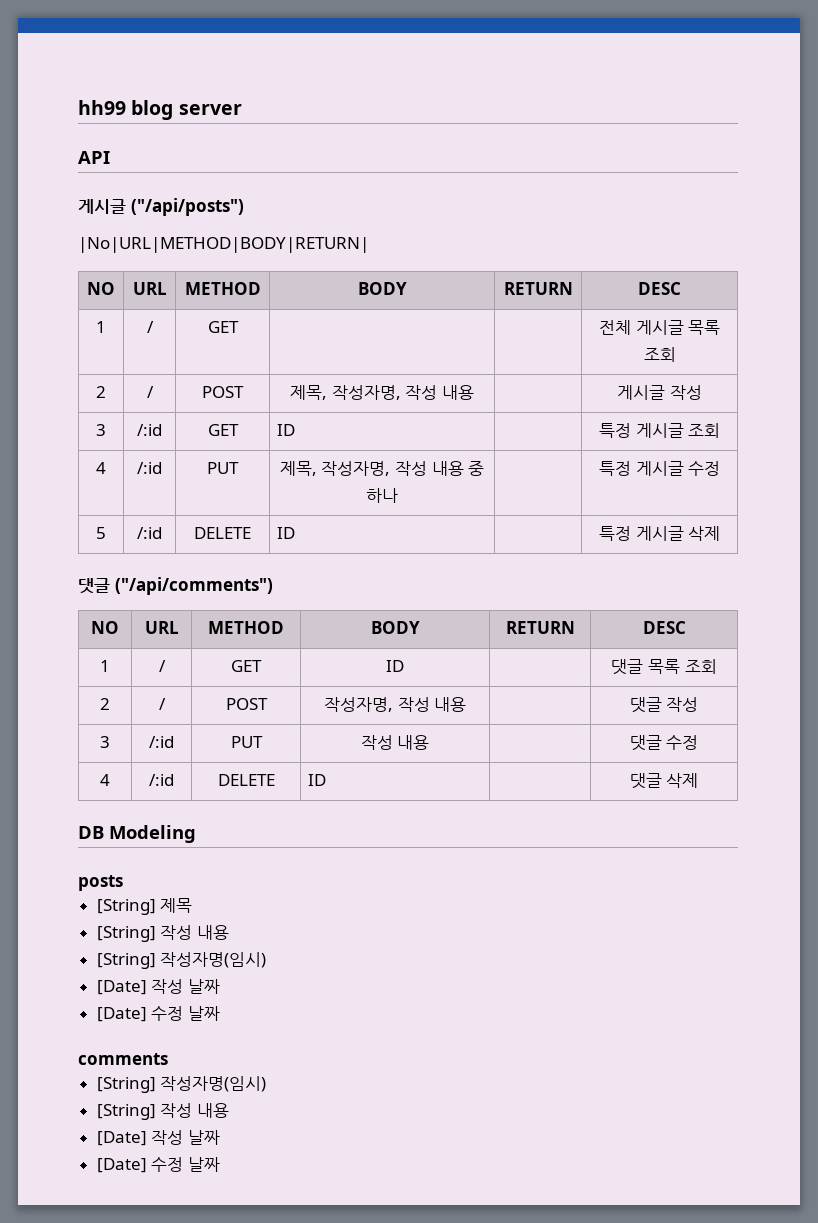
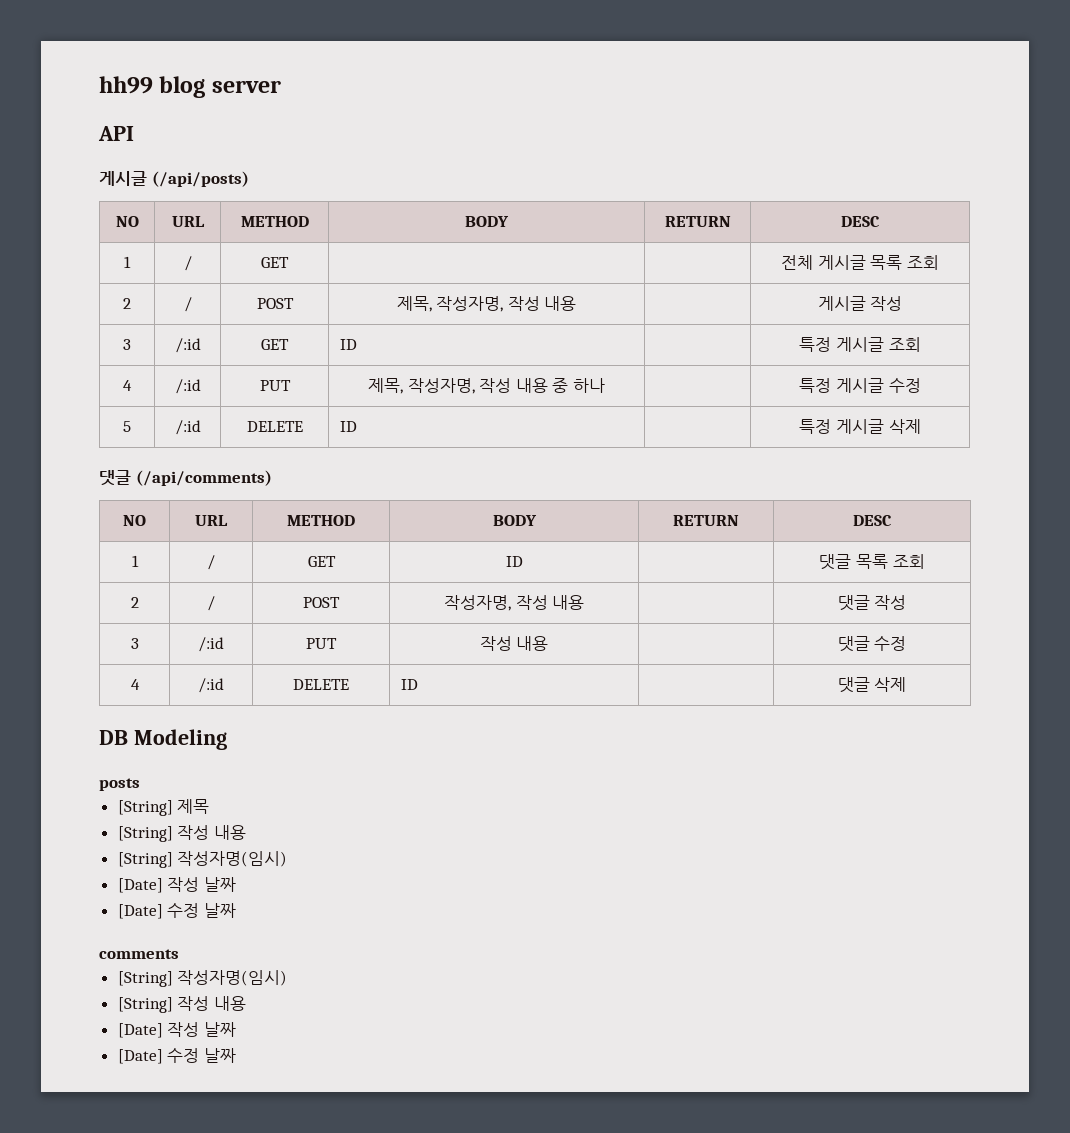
- 게시글 ("/api/posts")
- |No|URL|METHOD|BODY|RETURN|
+ 게시글 (/api/posts)
- 댓글 ("/api/comments")
+ 댓글 (/api/comments)

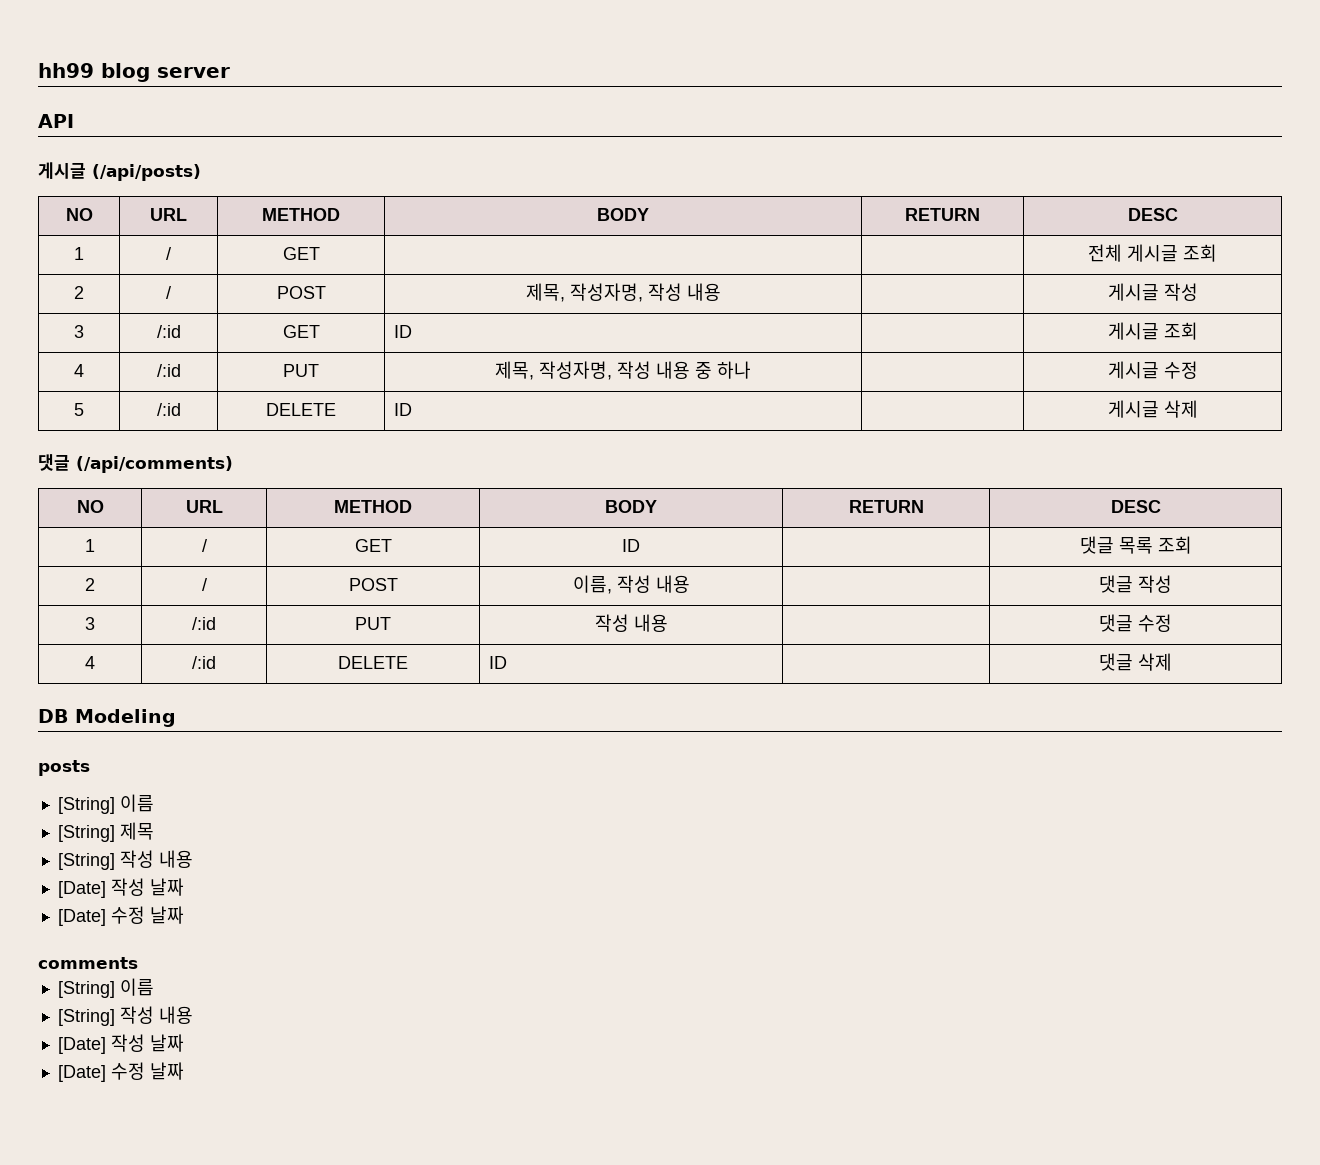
- 1 | / | GET | | | 전체 게시글 목록 조회
+ 1 | / | GET | | | 전체 게시글 조회
- 3 | /:id | GET | ID | | 특정 게시글 조회
+ 3 | /:id | GET | ID | | 게시글 조회
- 4 | /:id | PUT | 제목, 작성자명, 작성 내용 중 하나 | | 특정 게시글 수정
+ 4 | /:id | PUT | 제목, 작성자명, 작성 내용 중 하나 | | 게시글 수정
- 5 | /:id | DELETE | ID | | 특정 게시글 삭제
+ 5 | /:id | DELETE | ID | | 게시글 삭제
- 2 | / | POST | 작성자명, 작성 내용 | | 댓글 작성
+ 2 | / | POST | 이름, 작성 내용 | | 댓글 작성
  posts
+ [String] 이름
  [String] 제목
  [String] 작성 내용
- [String] 작성자명(임시)
  comments
- [String] 작성자명(임시)
+ [String] 이름

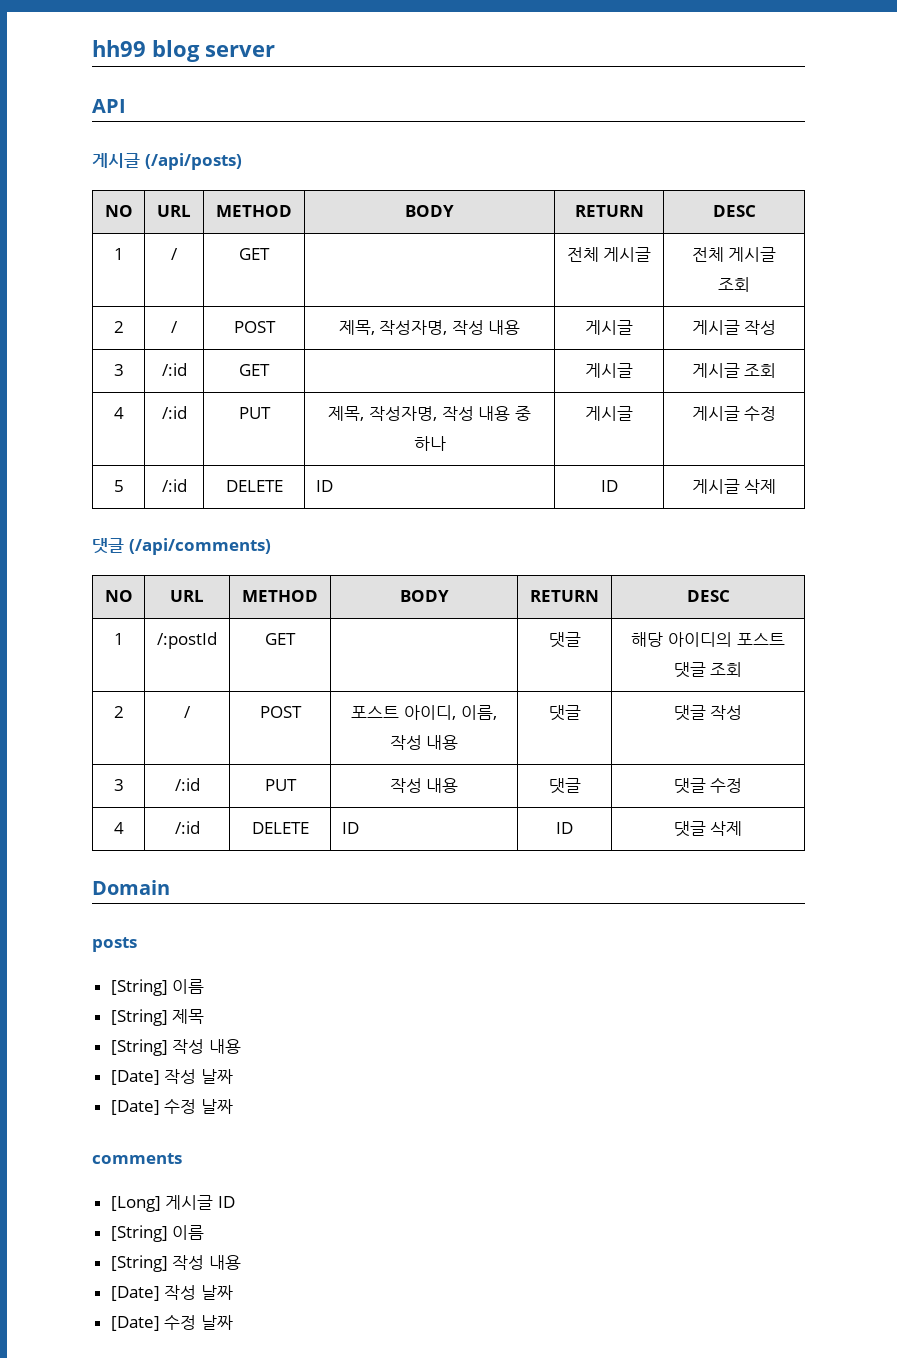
- 1 | / | GET | | | 전체 게시글 조회
+ 1 | / | GET | | 전체 게시글 | 전체 게시글 조회
- 2 | / | POST | 제목, 작성자명, 작성 내용 | | 게시글 작성
+ 2 | / | POST | 제목, 작성자명, 작성 내용 | 게시글 | 게시글 작성
- 3 | /:id | GET | ID | | 게시글 조회
+ 3 | /:id | GET | | 게시글 | 게시글 조회
- 4 | /:id | PUT | 제목, 작성자명, 작성 내용 중 하나 | | 게시글 수정
+ 4 | /:id | PUT | 제목, 작성자명, 작성 내용 중 하나 | 게시글 | 게시글 수정
- 5 | /:id | DELETE | ID | | 게시글 삭제
+ 5 | /:id | DELETE | ID | ID | 게시글 삭제
- 1 | / | GET | ID | | 댓글 목록 조회
- 2 | / | POST | 이름, 작성 내용 | | 댓글 작성
+ 1 | /:postId | GET | | 댓글 | 해당 아이디의 포스트 댓글 조회
+ 2 | / | POST | 포스트 아이디, 이름, 작성 내용 | 댓글 | 댓글 작성
- 3 | /:id | PUT | 작성 내용 | | 댓글 수정
+ 3 | /:id | PUT | 작성 내용 | 댓글 | 댓글 수정
- 4 | /:id | DELETE | ID | | 댓글 삭제
+ 4 | /:id | DELETE | ID | ID | 댓글 삭제
- DB Modeling
+ Domain
+ [Long] 게시글 ID

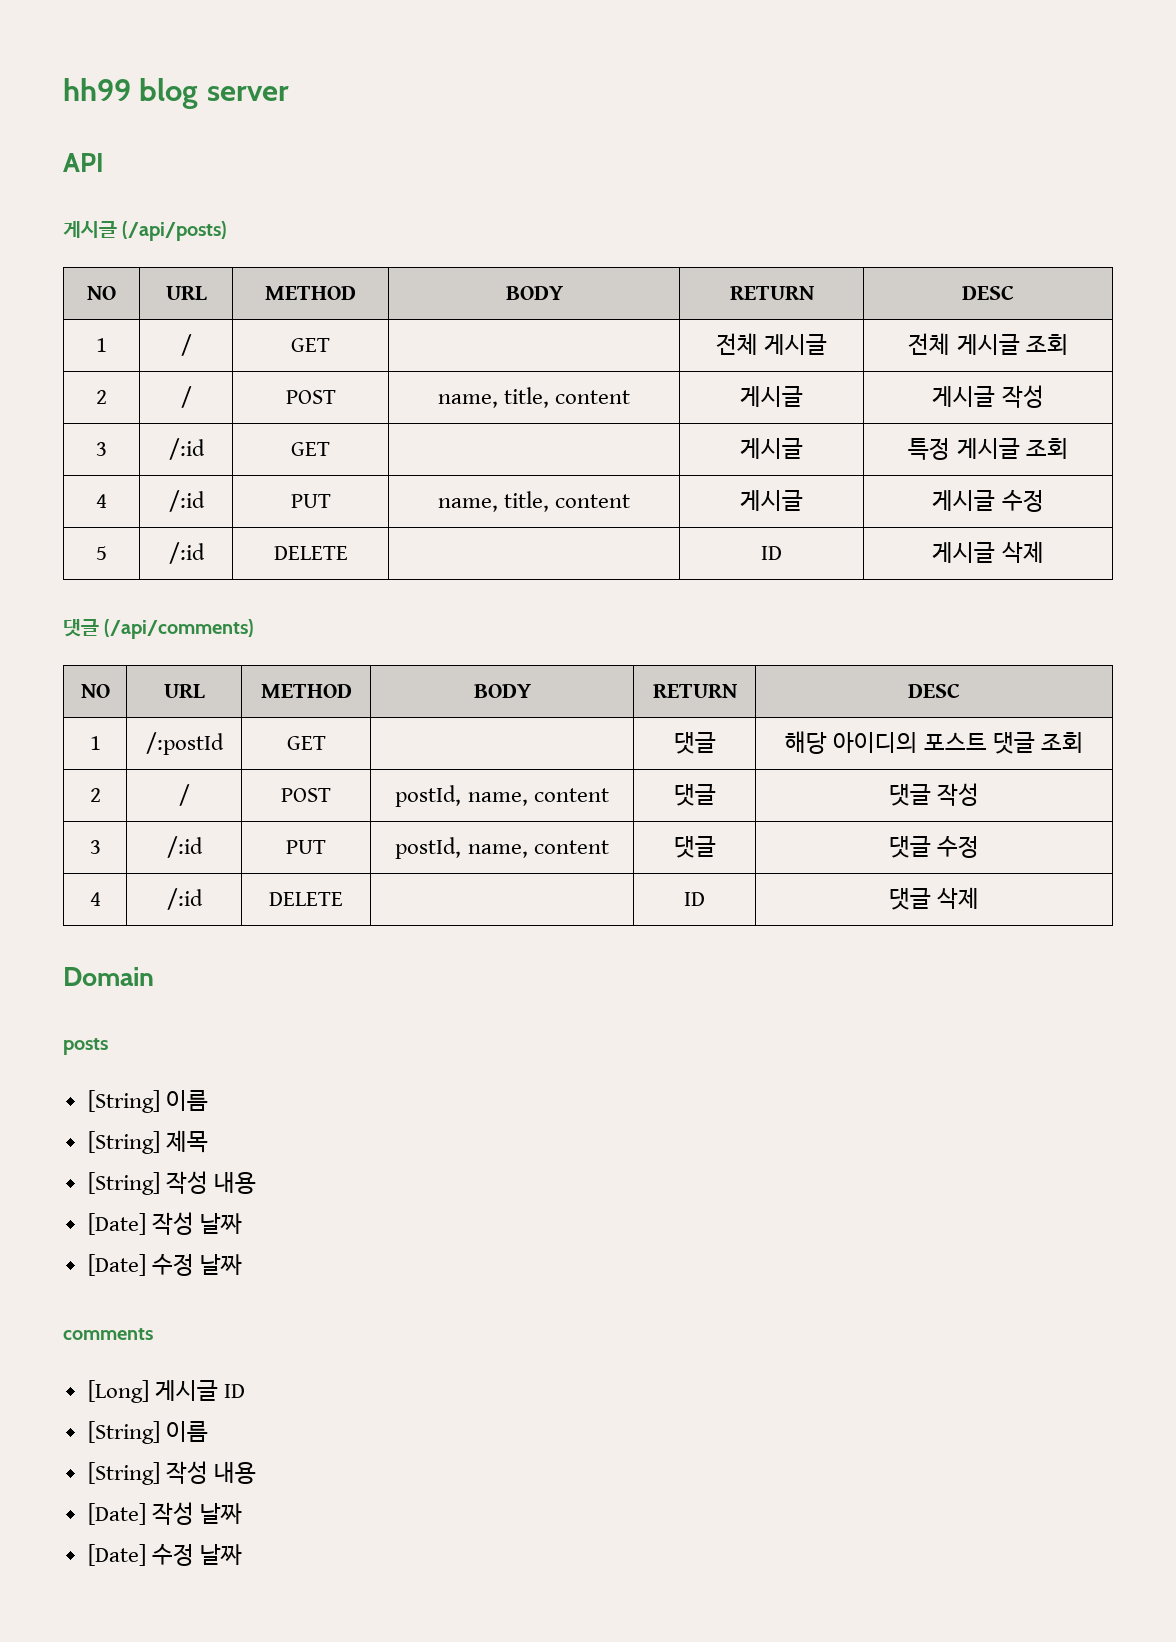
- 2 | / | POST | 제목, 작성자명, 작성 내용 | 게시글 | 게시글 작성
+ 2 | / | POST | name, title, content | 게시글 | 게시글 작성
- 3 | /:id | GET | | 게시글 | 게시글 조회
+ 3 | /:id | GET | | 게시글 | 특정 게시글 조회
- 4 | /:id | PUT | 제목, 작성자명, 작성 내용 중 하나 | 게시글 | 게시글 수정
+ 4 | /:id | PUT | name, title, content | 게시글 | 게시글 수정
- 5 | /:id | DELETE | ID | ID | 게시글 삭제
+ 5 | /:id | DELETE | | ID | 게시글 삭제
- 2 | / | POST | 포스트 아이디, 이름, 작성 내용 | 댓글 | 댓글 작성
+ 2 | / | POST | postId, name, content | 댓글 | 댓글 작성
- 3 | /:id | PUT | 작성 내용 | 댓글 | 댓글 수정
+ 3 | /:id | PUT | postId, name, content | 댓글 | 댓글 수정
- 4 | /:id | DELETE | ID | ID | 댓글 삭제
+ 4 | /:id | DELETE | | ID | 댓글 삭제

